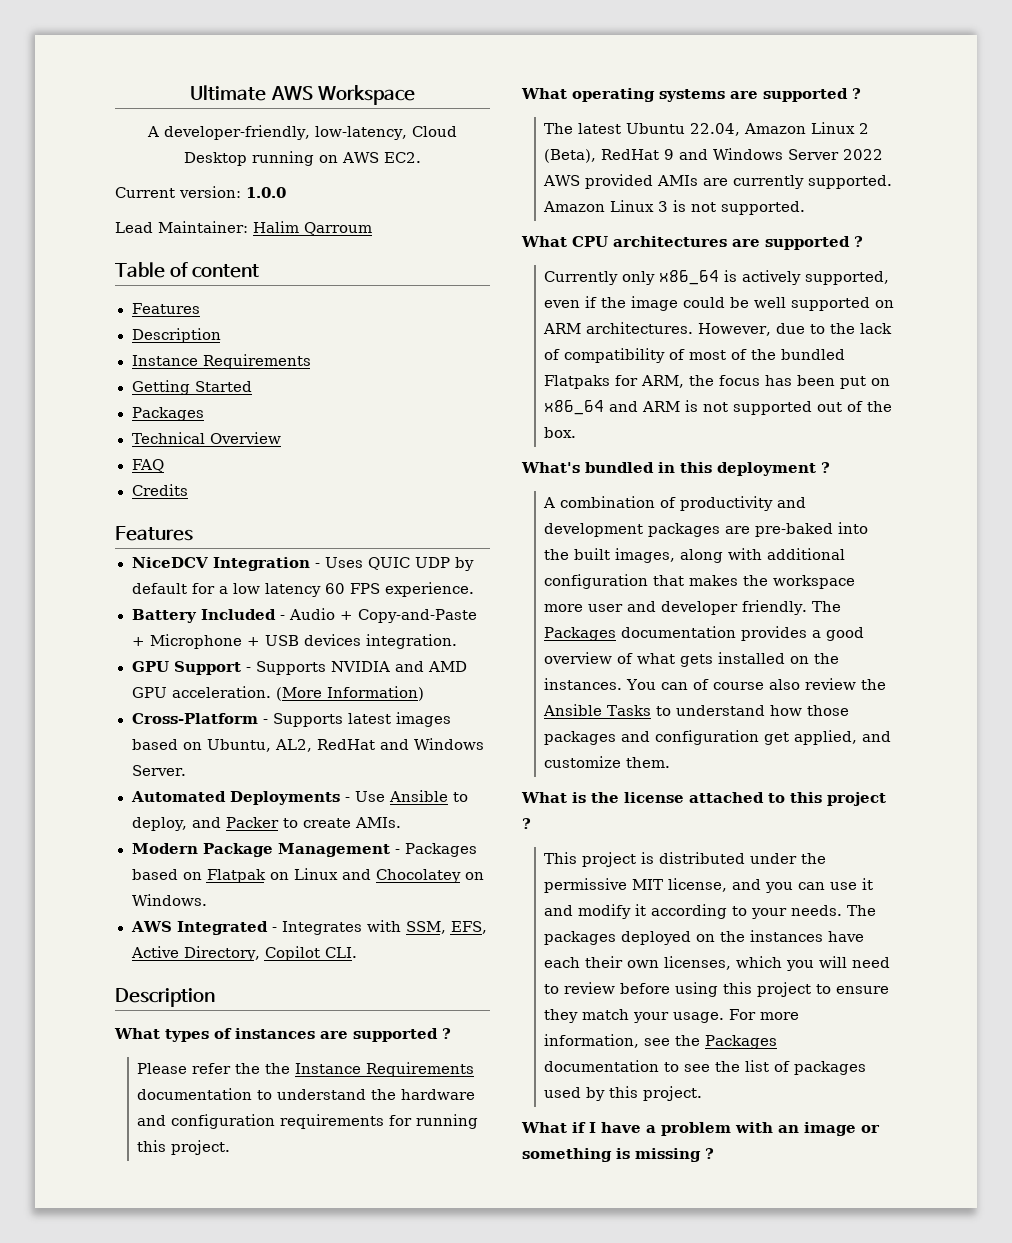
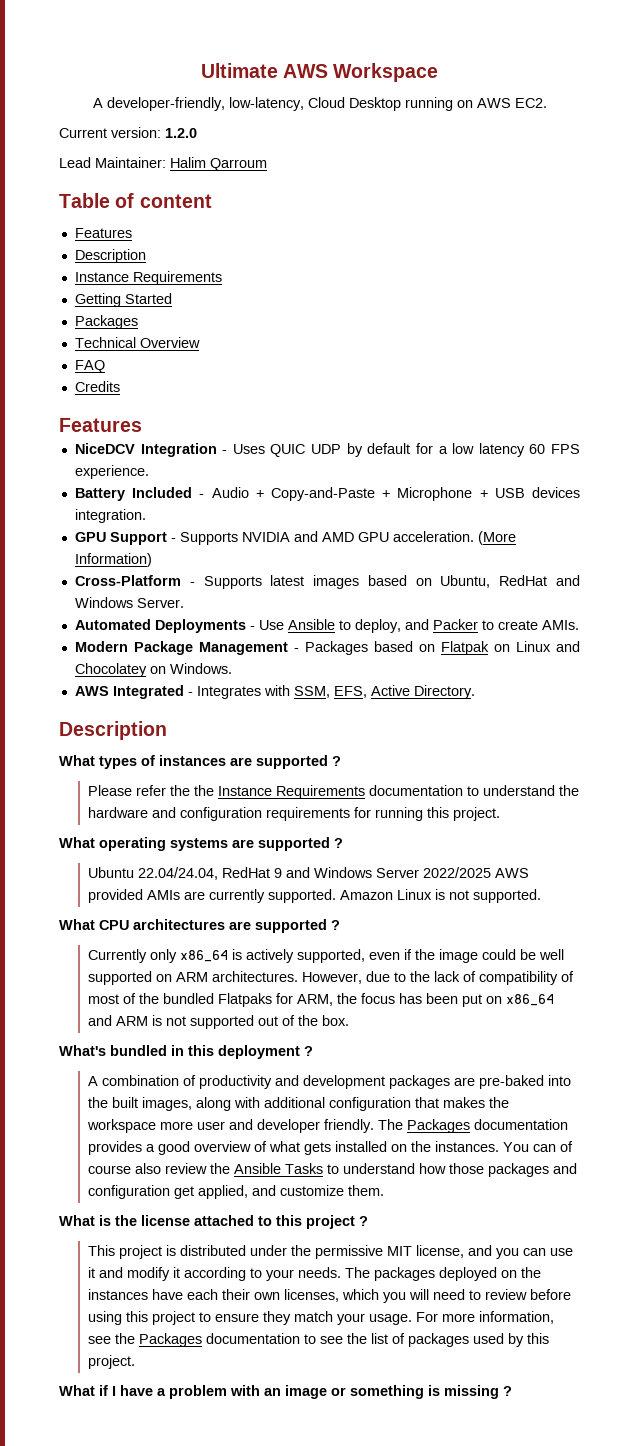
- Current version: 1.0.0
+ Current version: 1.2.0
- Cross-Platform - Supports latest images based on Ubuntu, AL2, RedHat and Windows Server.
+ Cross-Platform - Supports latest images based on Ubuntu, RedHat and Windows Server.
- AWS Integrated - Integrates with SSM, EFS, Active Directory, Copilot CLI.
+ AWS Integrated - Integrates with SSM, EFS, Active Directory.
- The latest Ubuntu 22.04, Amazon Linux 2 (Beta), RedHat 9 and Windows Server 2022 AWS provided AMIs are currently supported.
+ Ubuntu 22.04/24.04, RedHat 9 and Windows Server 2022/2025 AWS provided AMIs are currently supported.
- Amazon Linux 3 is not supported.
+ Amazon Linux is not supported.

